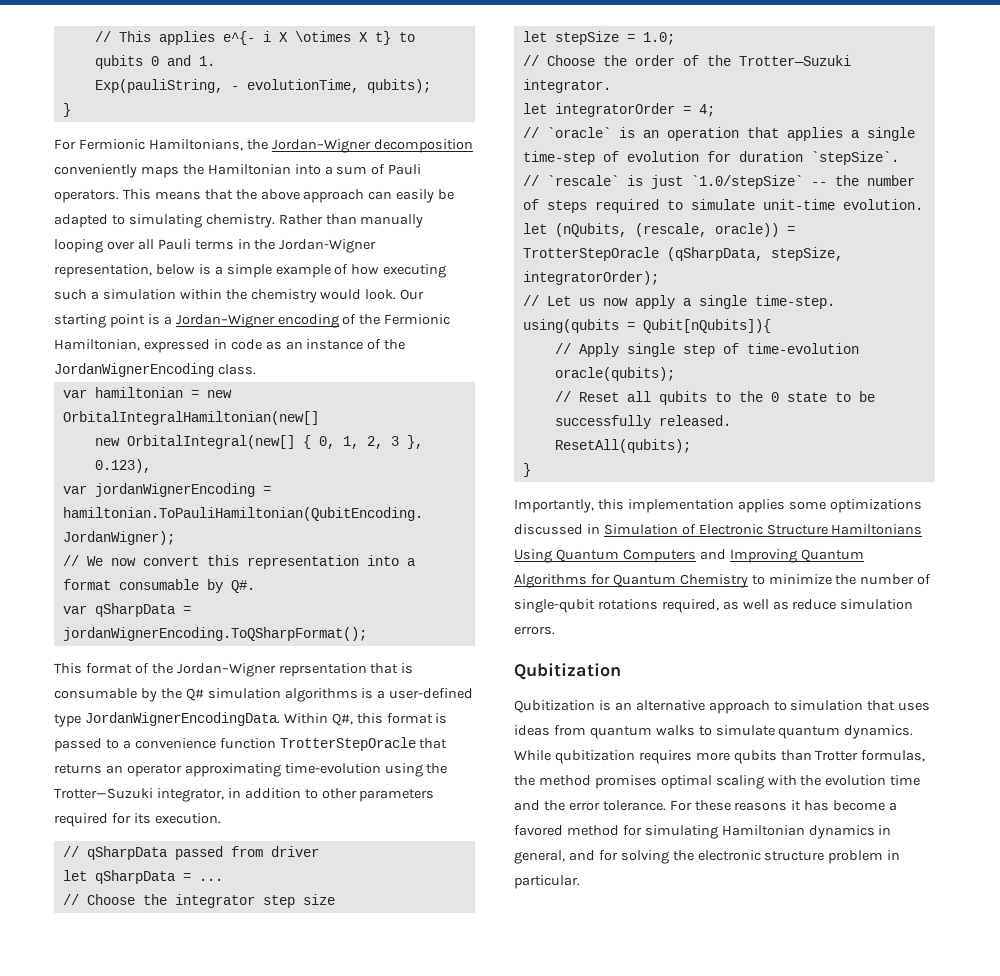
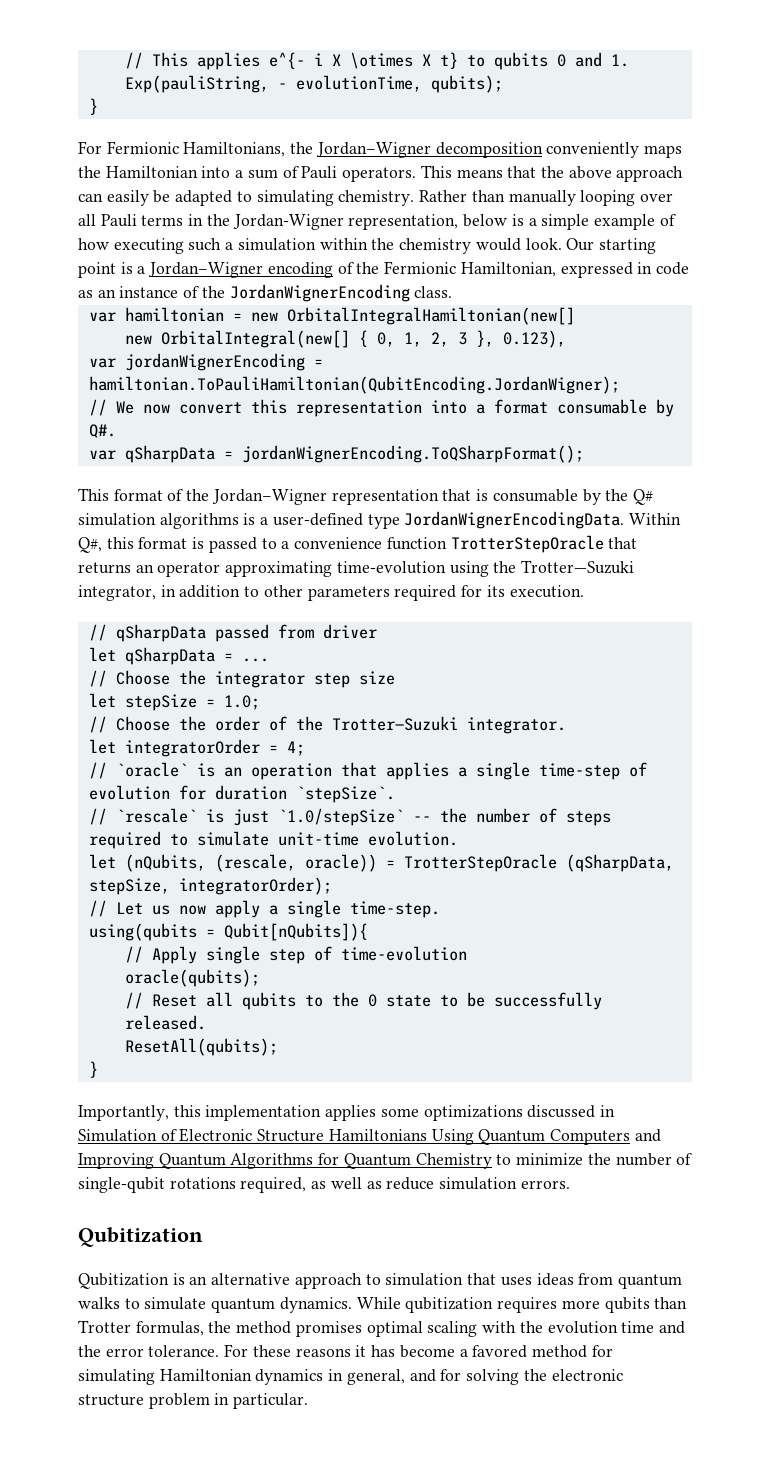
- This format of the Jordan–Wigner reprsentation that is consumable by the Q# simulation algorithms is a user-defined type JordanWignerEncodingData.
+ This format of the Jordan–Wigner representation that is consumable by the Q# simulation algorithms is a user-defined type JordanWignerEncodingData.

